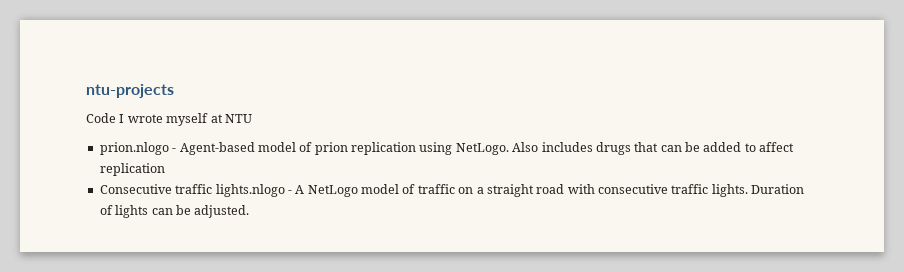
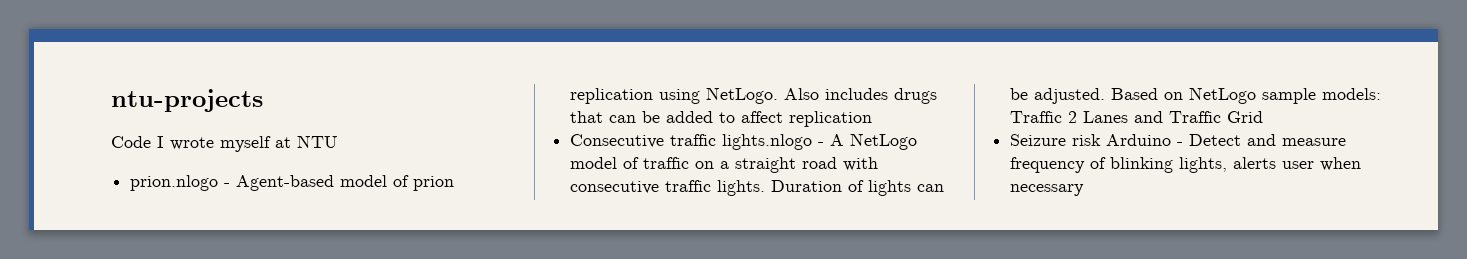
+ Based on NetLogo sample models: Traffic 2 Lanes and Traffic Grid
+ Seizure risk Arduino - Detect and measure frequency of blinking lights, alerts user when necessary

